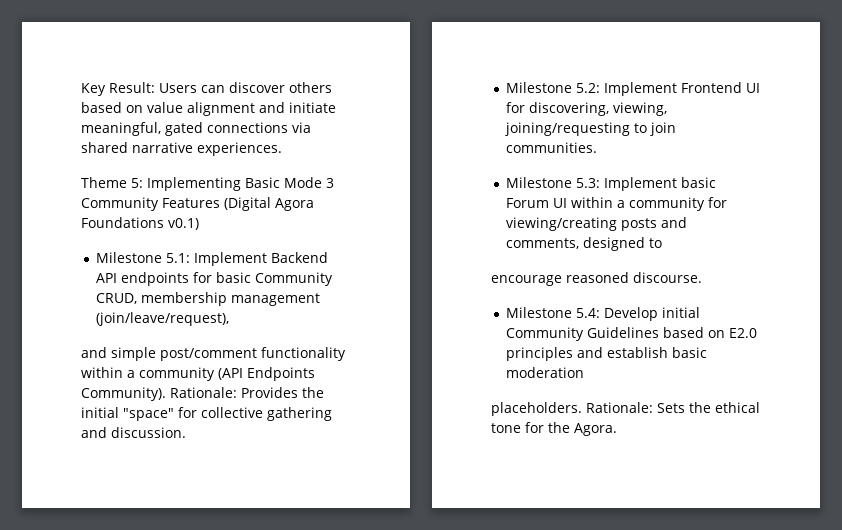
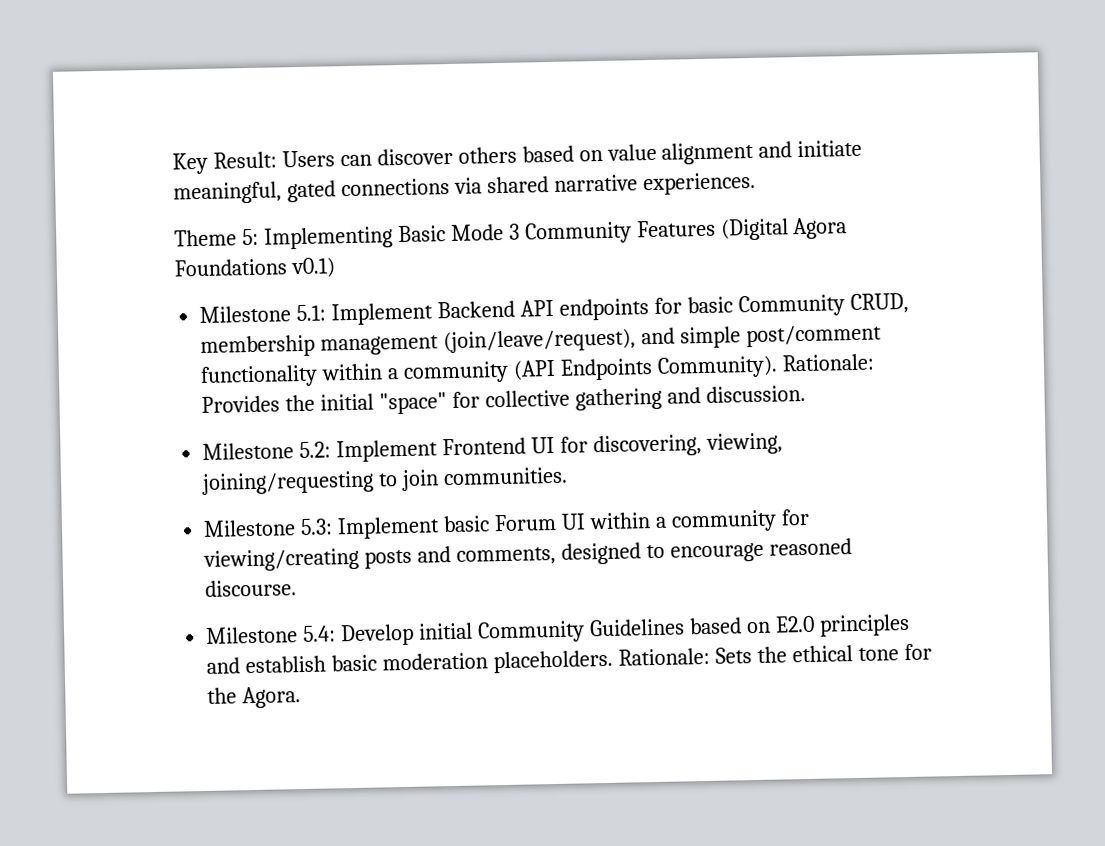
- Milestone 5.1: Implement Backend API endpoints for basic Community CRUD, membership management (join/leave/request),
- and simple post/comment functionality within a community (API Endpoints Community).
+ Milestone 5.1: Implement Backend API endpoints for basic Community CRUD, membership management (join/leave/request), and simple post/comment functionality within a community (API Endpoints Community).
- Milestone 5.3: Implement basic Forum UI within a community for viewing/creating posts and comments, designed to
- encourage reasoned discourse.
+ Milestone 5.3: Implement basic Forum UI within a community for viewing/creating posts and comments, designed to encourage reasoned discourse.
- Milestone 5.4: Develop initial Community Guidelines based on E2.0 principles and establish basic moderation
- placeholders.
+ Milestone 5.4: Develop initial Community Guidelines based on E2.0 principles and establish basic moderation placeholders.

